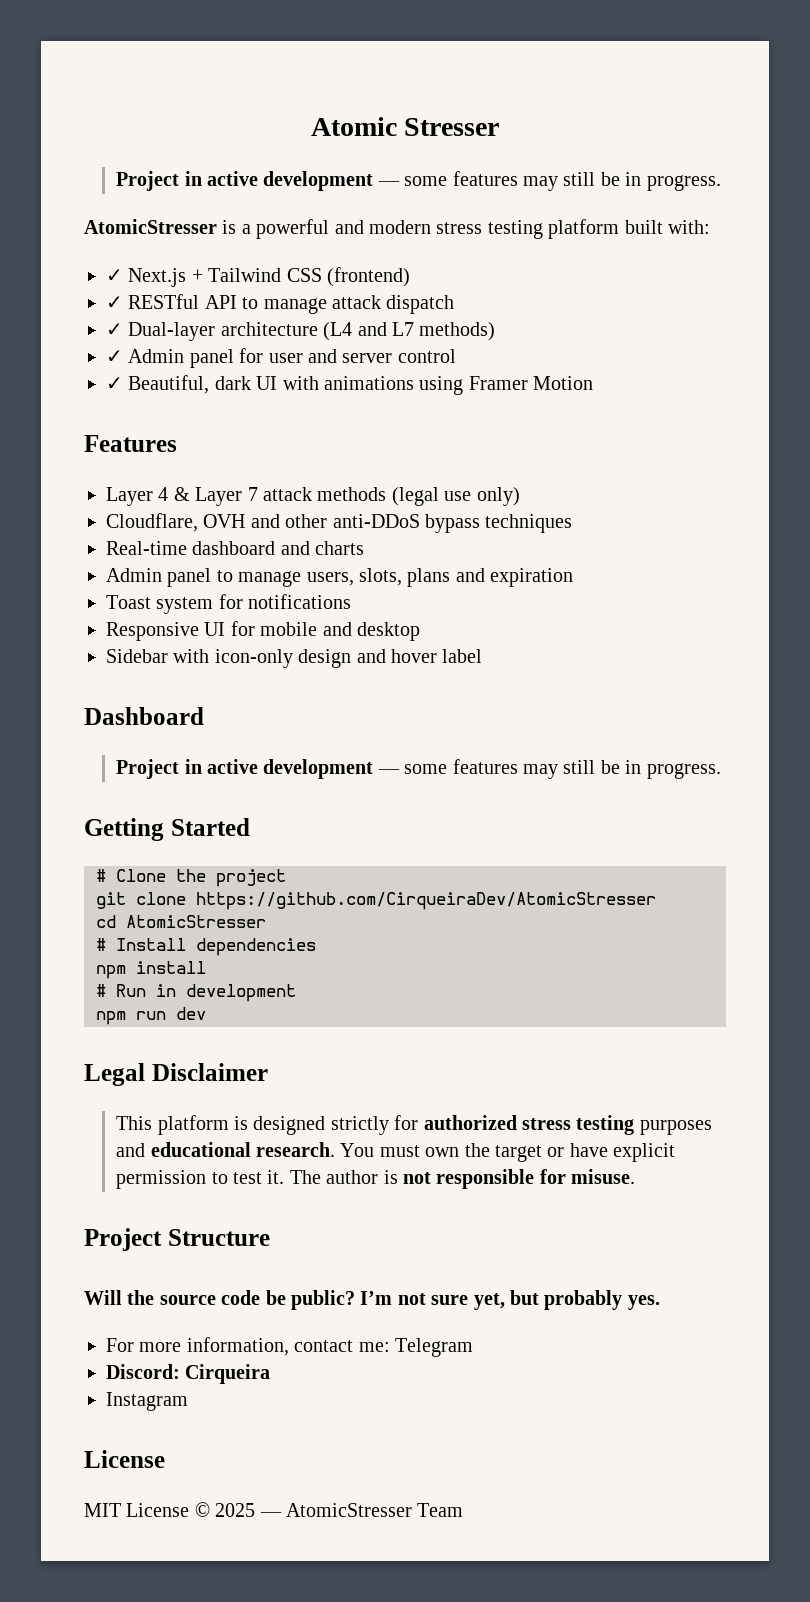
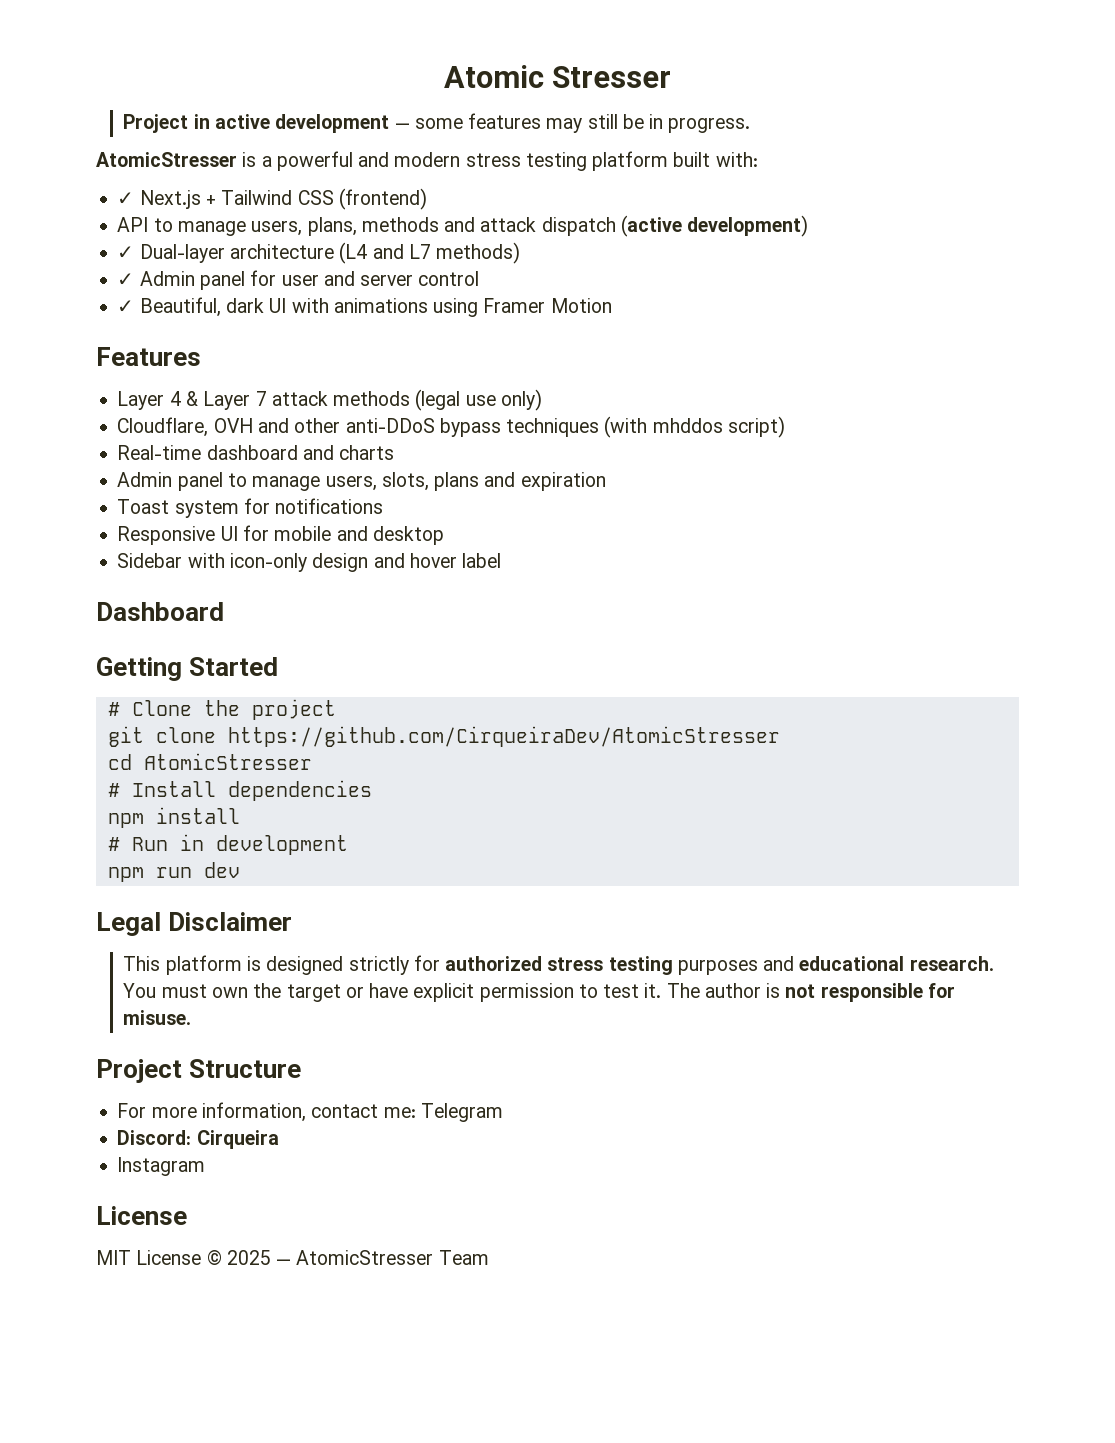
- ✓ RESTful API to manage attack dispatch
+ API to manage users, plans, methods and attack dispatch (active development)
- Cloudflare, OVH and other anti-DDoS bypass techniques
+ Cloudflare, OVH and other anti-DDoS bypass techniques (with mhddos script)
  Dashboard
- Project in active development — some features may still be in progress.
- Will the source code be public? I’m not sure yet, but probably yes.

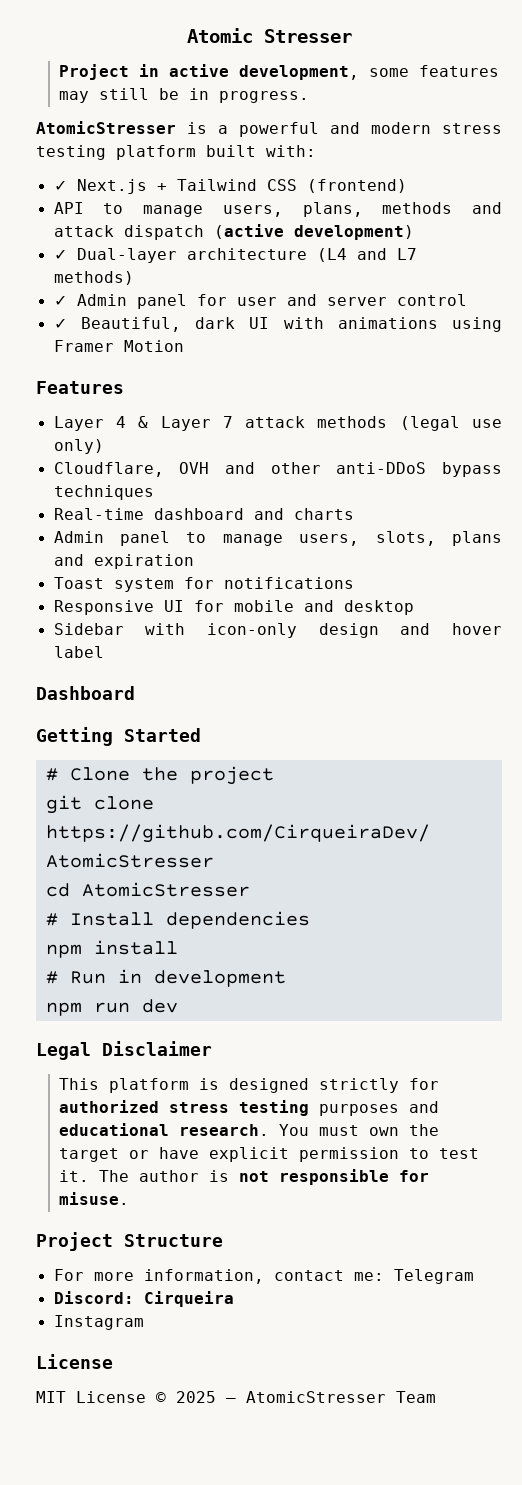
- Project in active development — some features may still be in progress.
+ Project in active development, some features may still be in progress.
- Cloudflare, OVH and other anti-DDoS bypass techniques (with mhddos script)
+ Cloudflare, OVH and other anti-DDoS bypass techniques

